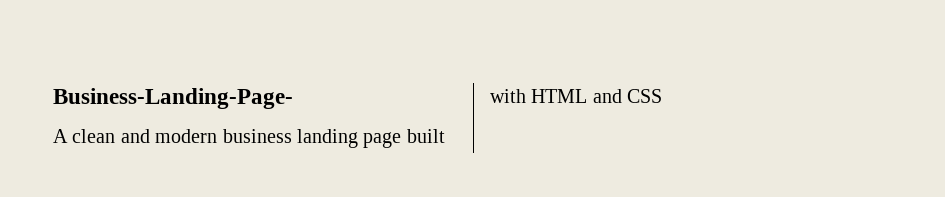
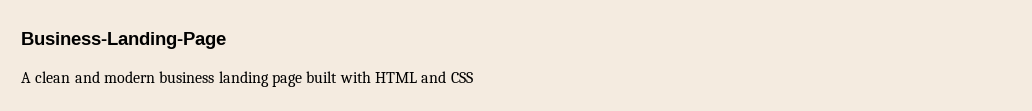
- Business-Landing-Page-
+ Business-Landing-Page

